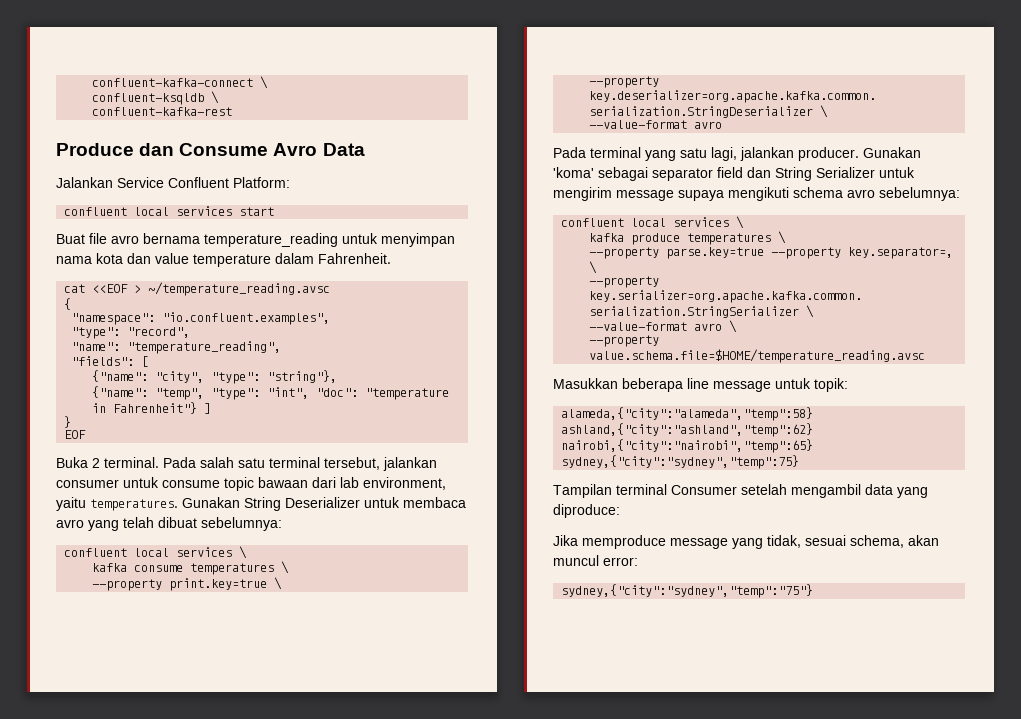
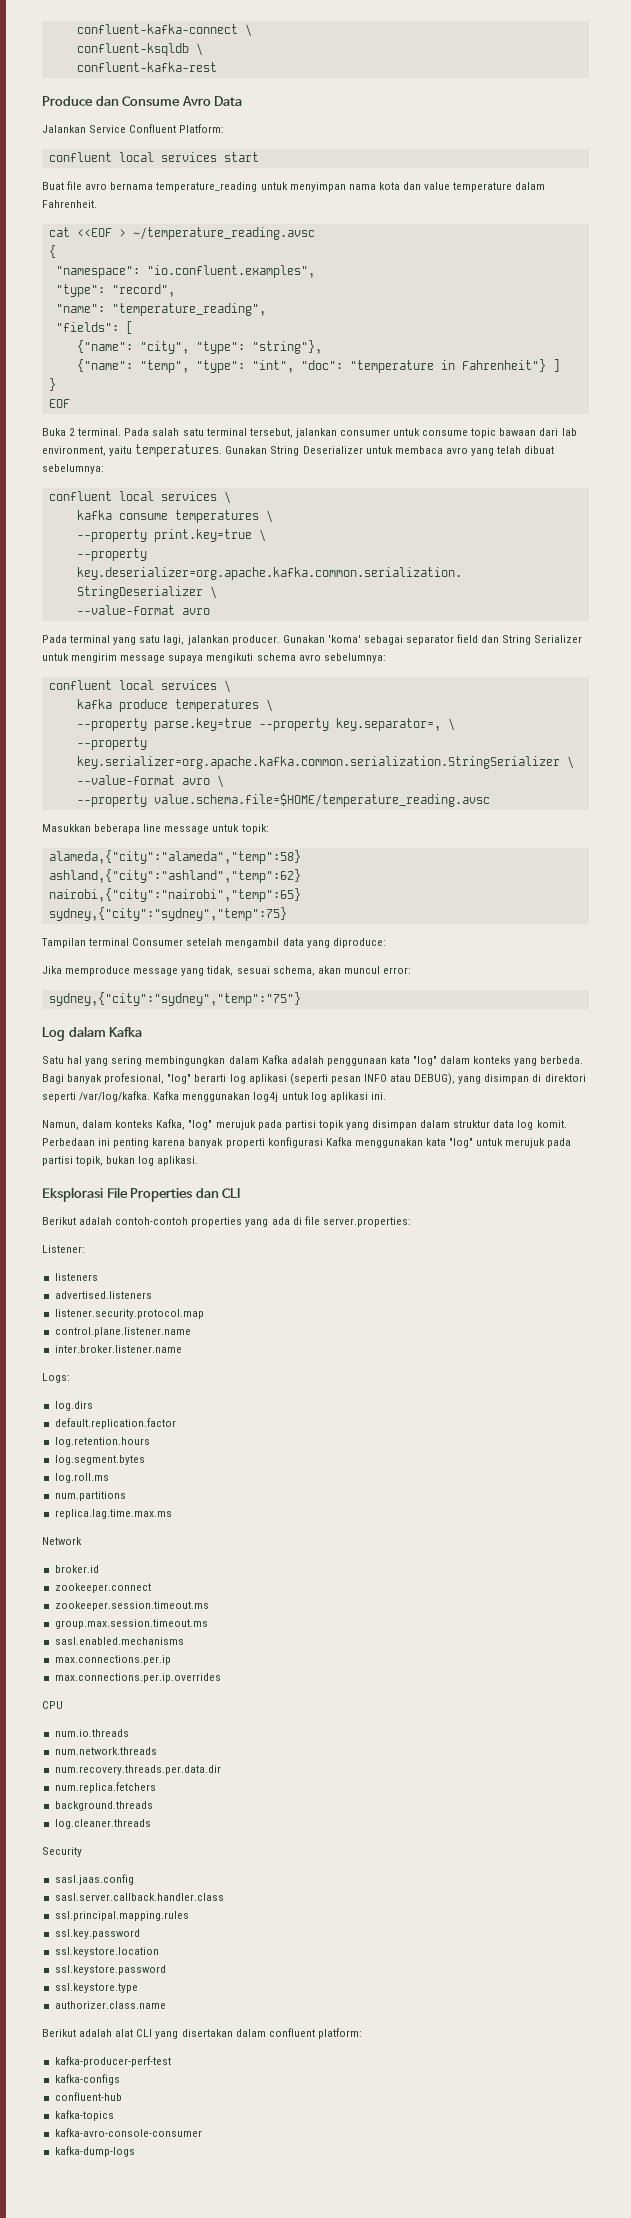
+ Log dalam Kafka
+ Satu hal yang sering membingungkan dalam Kafka adalah penggunaan kata "log" dalam konteks yang berbeda. Bagi banyak profesional, "log" berarti log aplikasi (seperti pesan INFO atau DEBUG), yang disimpan di direktori seperti /var/log/kafka. Kafka menggunakan log4j untuk log aplikasi ini.
+ Namun, dalam konteks Kafka, "log" merujuk pada partisi topik yang disimpan dalam struktur data log komit. Perbedaan ini penting karena banyak properti konfigurasi Kafka menggunakan kata "log" untuk merujuk pada partisi topik, bukan log aplikasi.
+ Eksplorasi File Properties dan CLI
+ Berikut adalah contoh-contoh properties yang ada di file server.properties:
+ Listener:
+ listeners
+ advertised.listeners
+ listener.security.protocol.map
+ control.plane.listener.name
+ inter.broker.listener.name
+ Logs:
+ log.dirs
+ default.replication.factor
+ log.retention.hours
+ log.segment.bytes
+ log.roll.ms
+ num.partitions
+ replica.lag.time.max.ms
+ Network
+ broker.id
+ zookeeper.connect
+ zookeeper.session.timeout.ms
+ group.max.session.timeout.ms
+ sasl.enabled.mechanisms
+ max.connections.per.ip
+ max.connections.per.ip.overrides
+ CPU
+ num.io.threads
+ num.network.threads
+ num.recovery.threads.per.data.dir
+ num.replica.fetchers
+ background.threads
+ log.cleaner.threads
+ Security
+ sasl.jaas.config
+ sasl.server.callback.handler.class
+ ssl.principal.mapping.rules
+ ssl.key.password
+ ssl.keystore.location
+ ssl.keystore.password
+ ssl.keystore.type
+ authorizer.class.name
+ Berikut adalah alat CLI yang disertakan dalam confluent platform:
+ kafka-producer-perf-test
+ kafka-configs
+ confluent-hub
+ kafka-topics
+ kafka-avro-console-consumer
+ kafka-dump-logs

